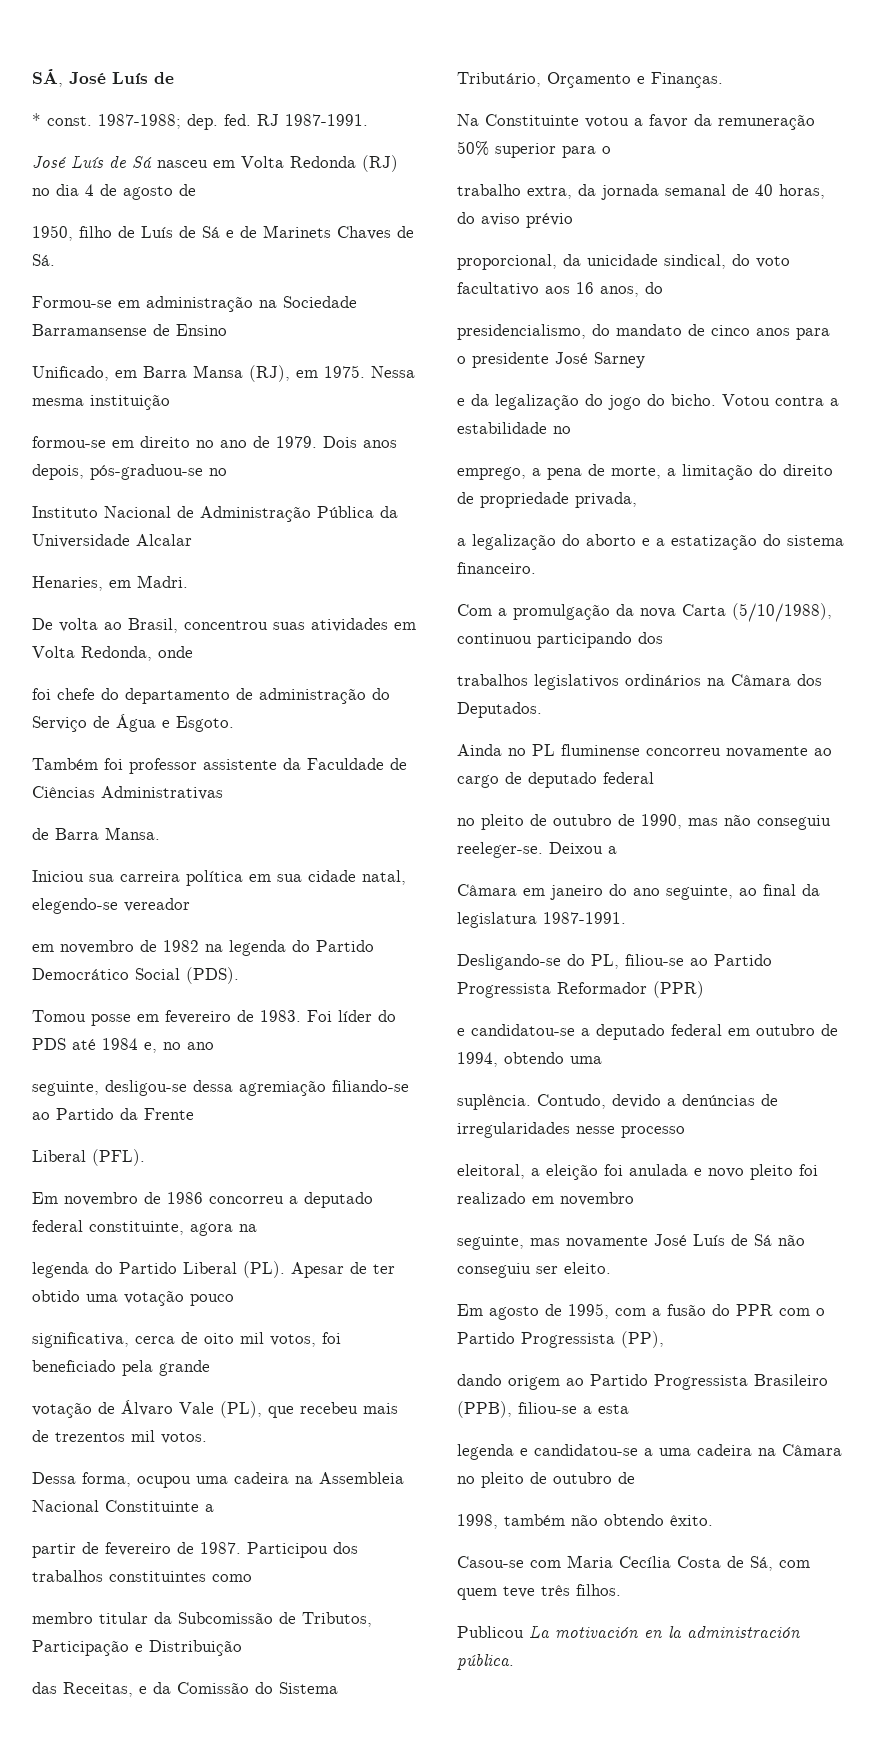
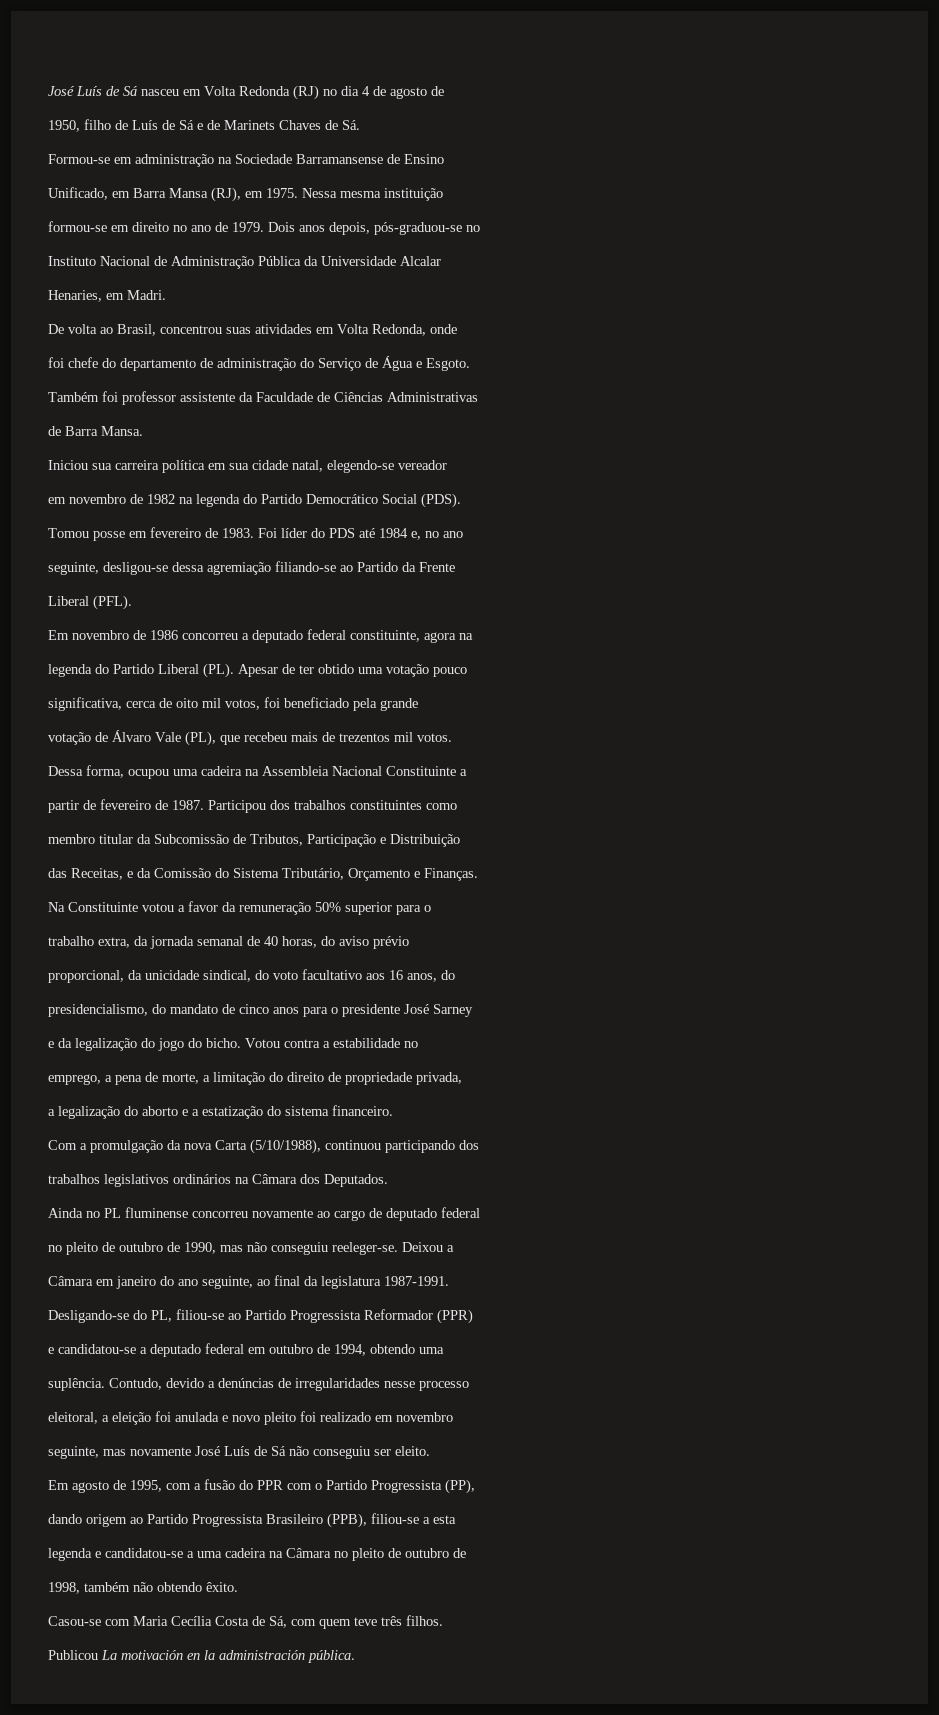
- SÁ, José Luís de
- * const. 1987-1988; dep. fed. RJ 1987-1991.

